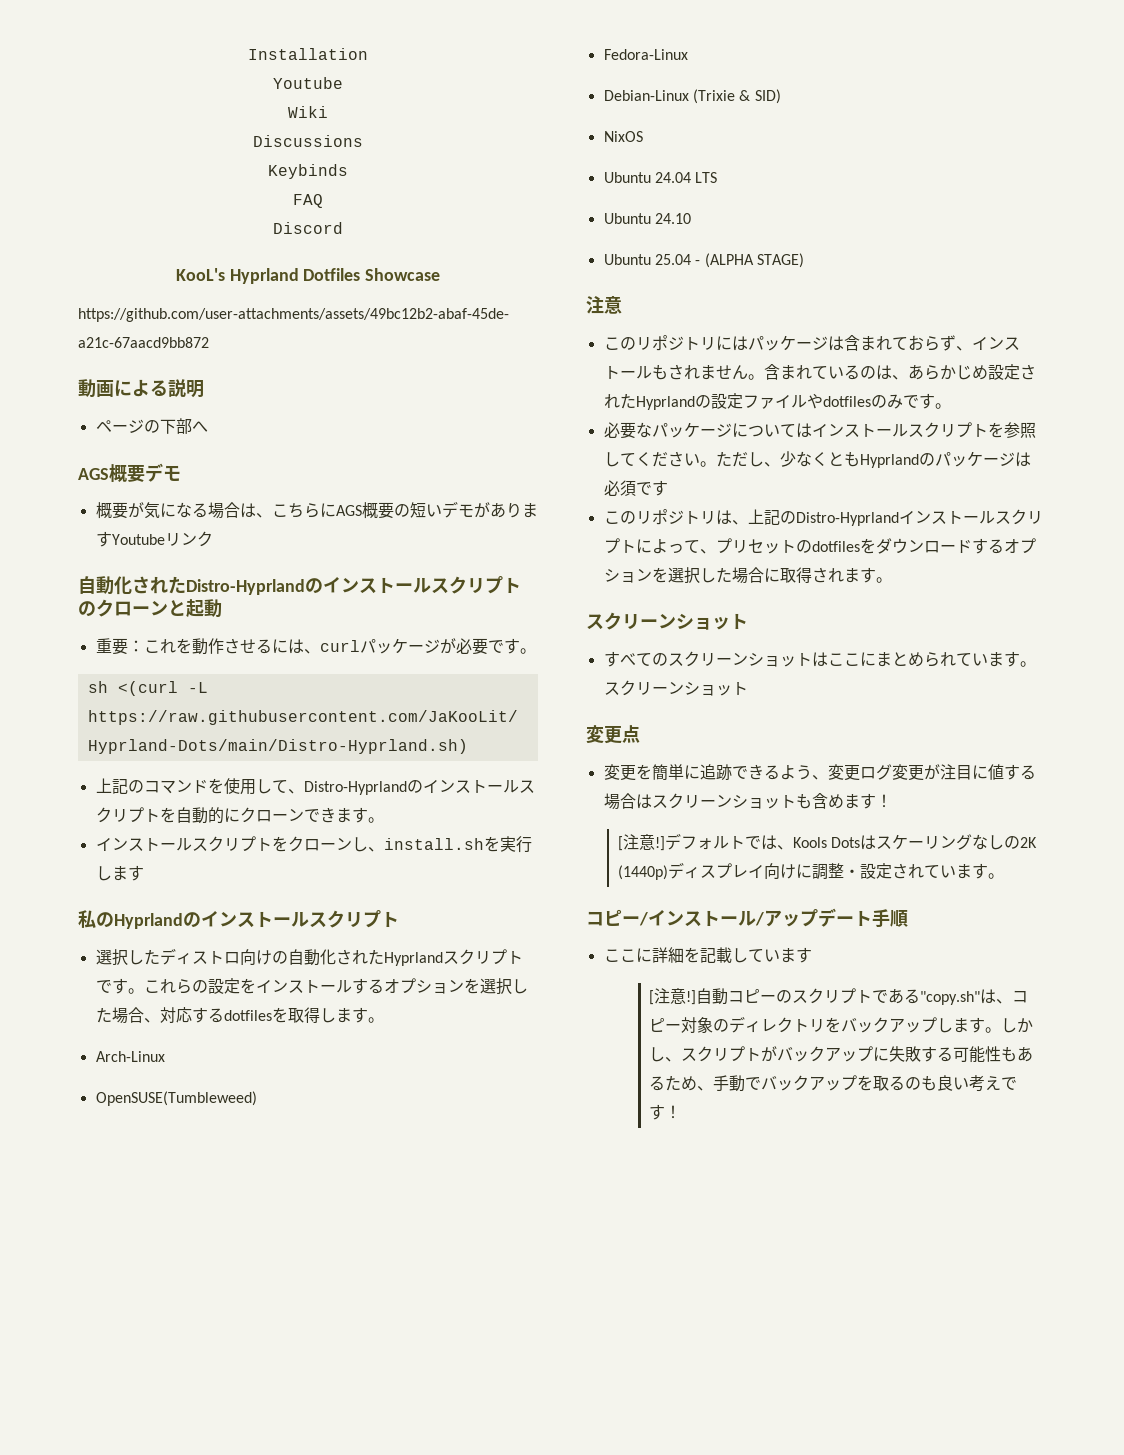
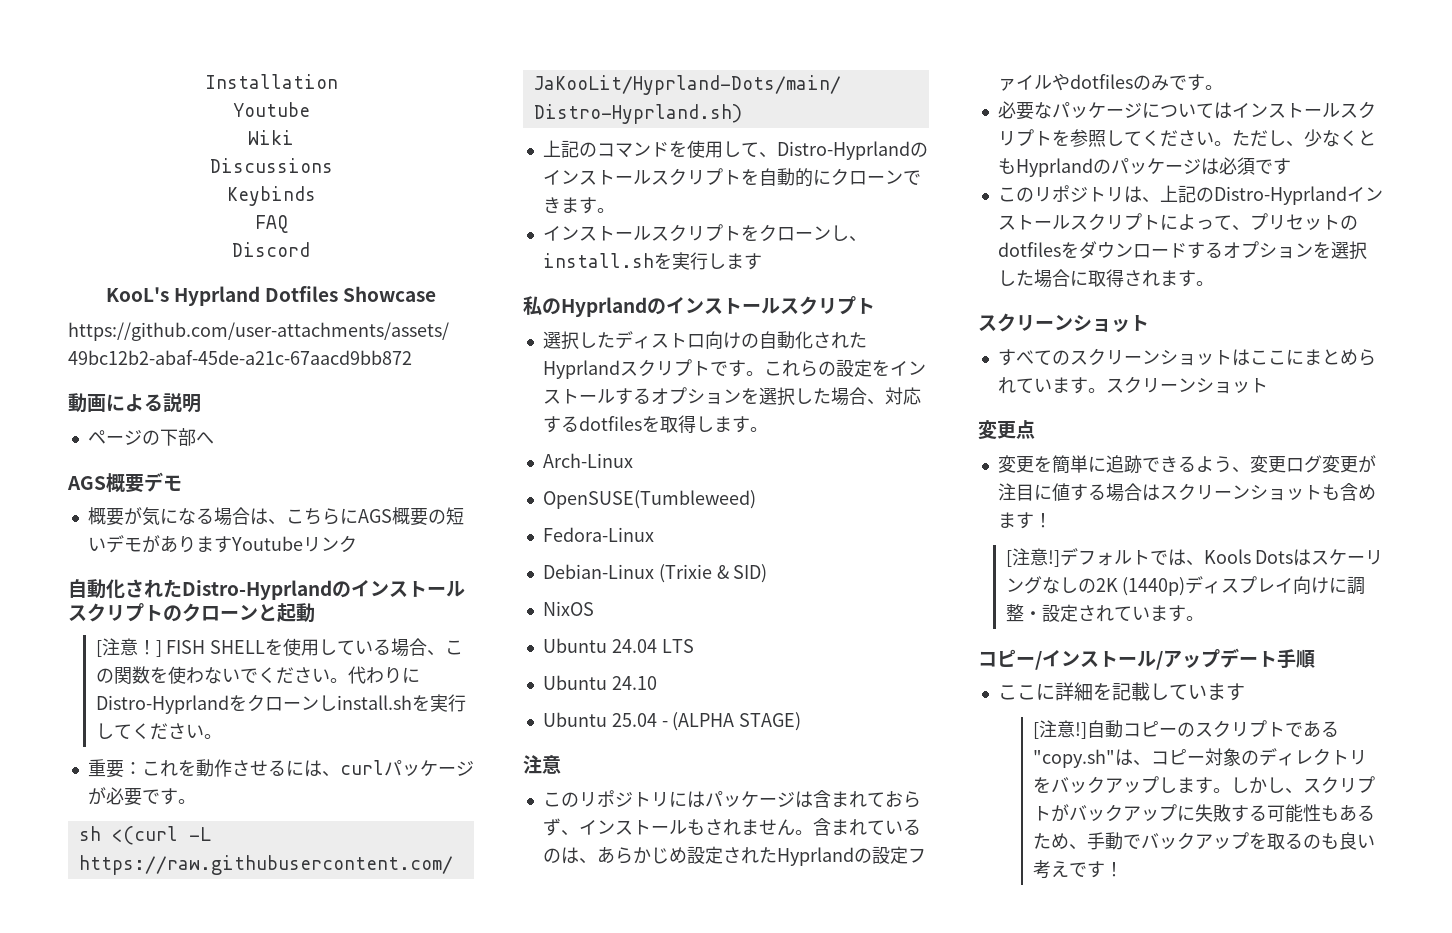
+ [注意！] FISH SHELLを使用している場合、この関数を使わないでください。代わりにDistro-Hyprlandをクローンしinstall.shを実行してください。

